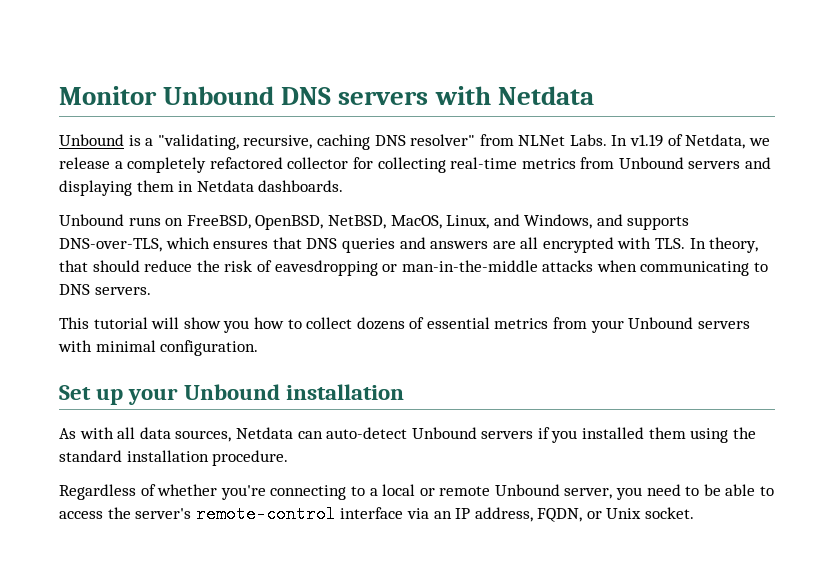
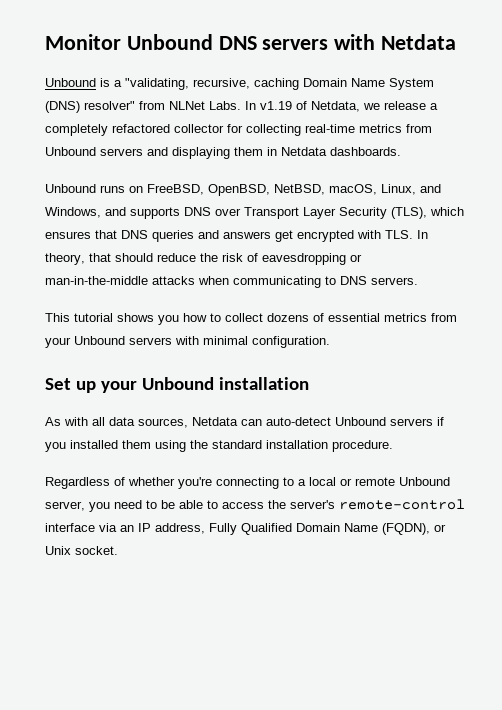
- Unbound is a "validating, recursive, caching DNS resolver" from NLNet Labs.
+ Unbound is a "validating, recursive, caching Domain Name System (DNS) resolver" from NLNet Labs.
- Unbound runs on FreeBSD, OpenBSD, NetBSD, MacOS, Linux, and Windows, and supports DNS-over-TLS, which ensures that DNS queries and answers are all encrypted with TLS. In theory, that should reduce the risk of eavesdropping or man-in-the-middle attacks when communicating to DNS servers.
+ Unbound runs on FreeBSD, OpenBSD, NetBSD, macOS, Linux, and Windows, and supports DNS over Transport Layer Security (TLS), which ensures that DNS queries and answers get encrypted with TLS. In theory, that should reduce the risk of eavesdropping or man-in-the-middle attacks when communicating to DNS servers.
- This tutorial will show you how to collect dozens of essential metrics from your Unbound servers with minimal configuration.
+ This tutorial shows you how to collect dozens of essential metrics from your Unbound servers with minimal configuration.
- Regardless of whether you're connecting to a local or remote Unbound server, you need to be able to access the server's remote-control interface via an IP address, FQDN, or Unix socket.
+ Regardless of whether you're connecting to a local or remote Unbound server, you need to be able to access the server's remote-control interface via an IP address, Fully Qualified Domain Name (FQDN), or Unix socket.

